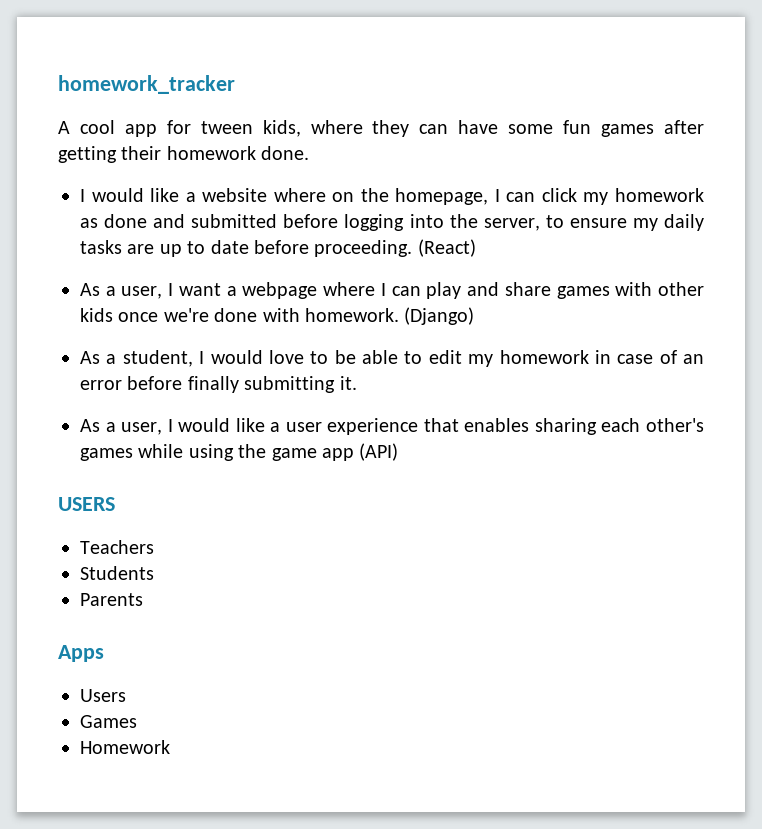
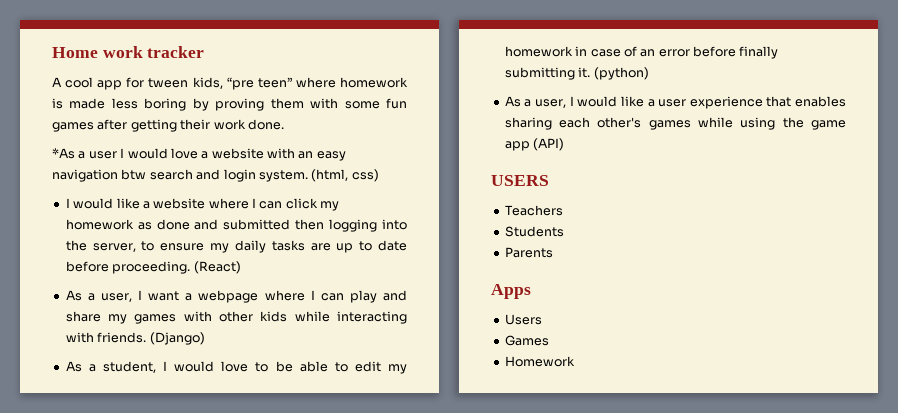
- homework_tracker
+ Home work tracker
- A cool app for tween kids, where they can have some fun games after getting their homework done.
+ A cool app for tween kids, “pre teen” where homework is made less boring by proving them with some fun games after getting their work done.
+ *As a user I would love a website with an easy navigation btw search and login system. (html, css)
- I would like a website where on the homepage, I can click my homework as done and submitted before logging into the server, to ensure my daily tasks are up to date before proceeding.
+ I would like a website where I can click my homework as done and submitted then logging into the server, to ensure my daily tasks are up to date before proceeding.
- As a user, I want a webpage where I can play and share games with other kids once we're done with homework.
+ As a user, I want a webpage where I can play and share my games with other kids while interacting with friends.
+ (python)

